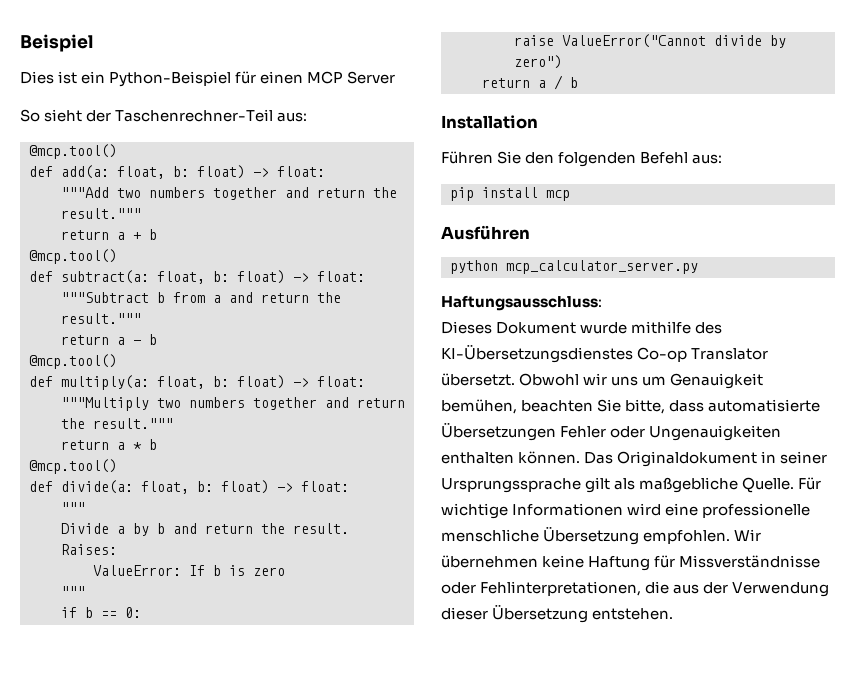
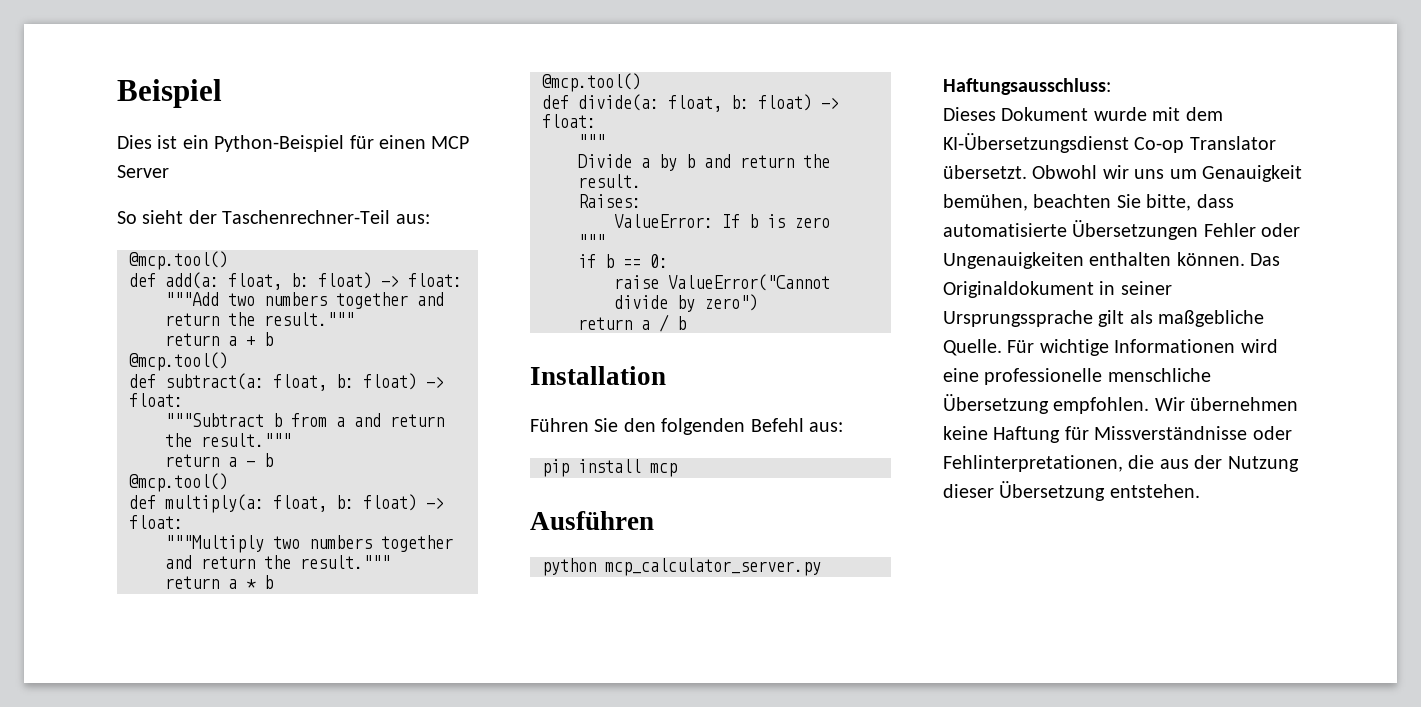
- Dieses Dokument wurde mithilfe des KI-Übersetzungsdienstes Co-op Translator übersetzt.
+ Dieses Dokument wurde mit dem KI-Übersetzungsdienst Co-op Translator übersetzt.
- Wir übernehmen keine Haftung für Missverständnisse oder Fehlinterpretationen, die aus der Verwendung dieser Übersetzung entstehen.
+ Wir übernehmen keine Haftung für Missverständnisse oder Fehlinterpretationen, die aus der Nutzung dieser Übersetzung entstehen.

